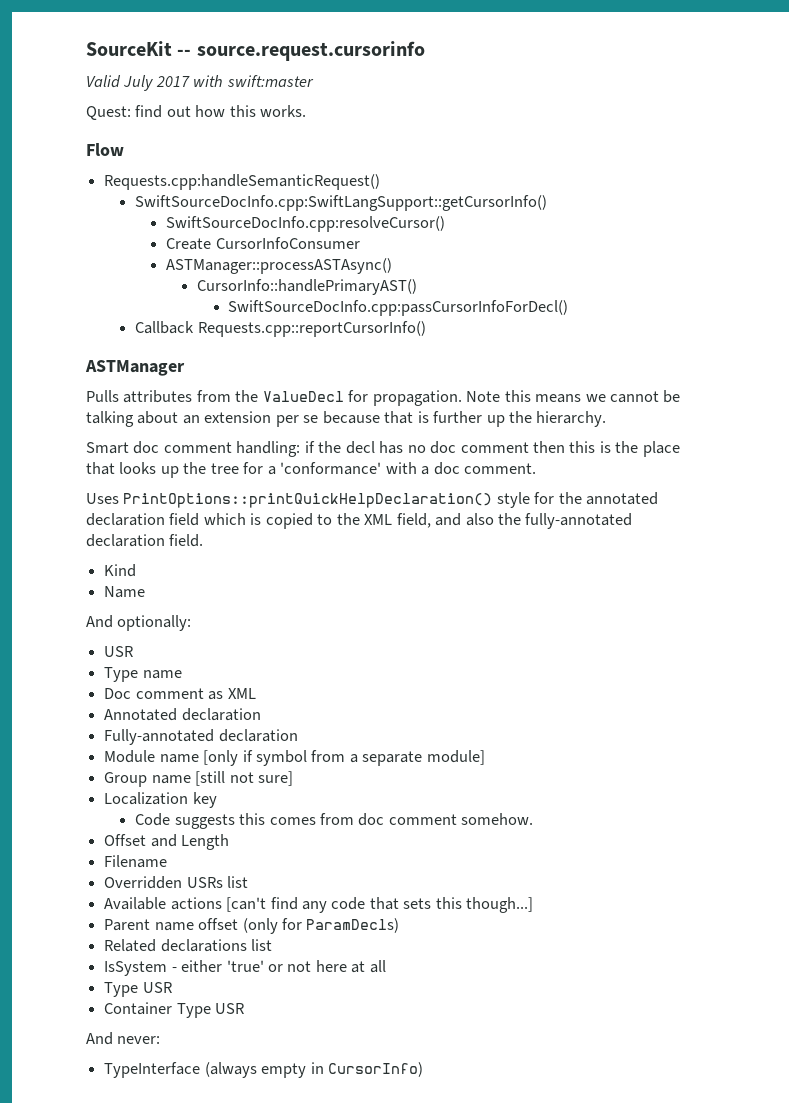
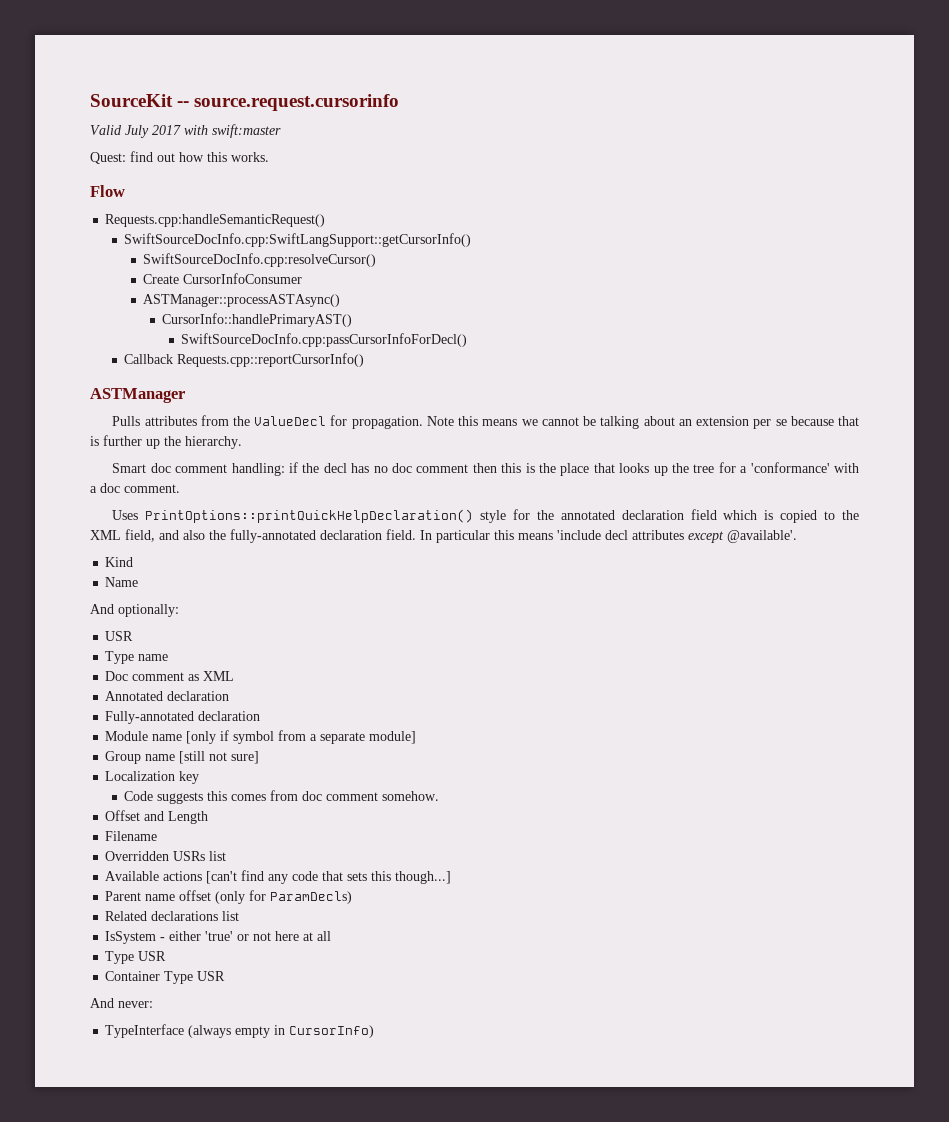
+ In particular this means 'include decl attributes except @available'.

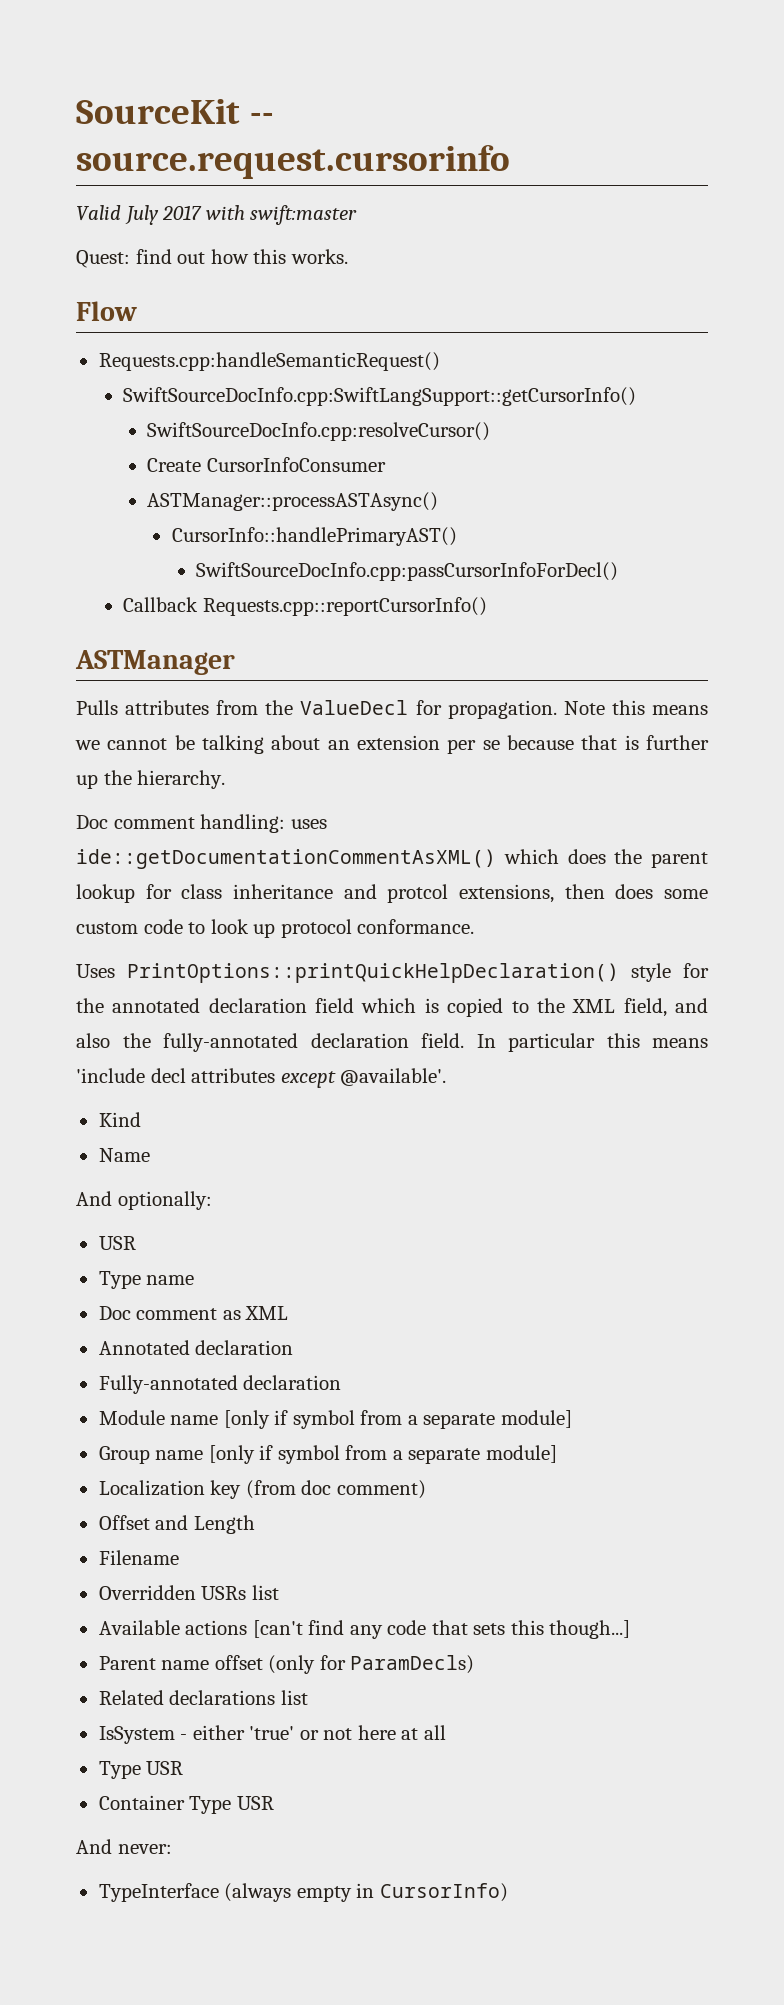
- Smart doc comment handling: if the decl has no doc comment then this is the place that looks up the tree for a 'conformance' with a doc comment.
+ Doc comment handling: uses ide::getDocumentationCommentAsXML() which does the parent lookup for class inheritance and protcol extensions, then does some custom code to look up protocol conformance.
- Group name [still not sure]
- Localization key
- Code suggests this comes from doc comment somehow.
+ Group name [only if symbol from a separate module]
+ Localization key (from doc comment)

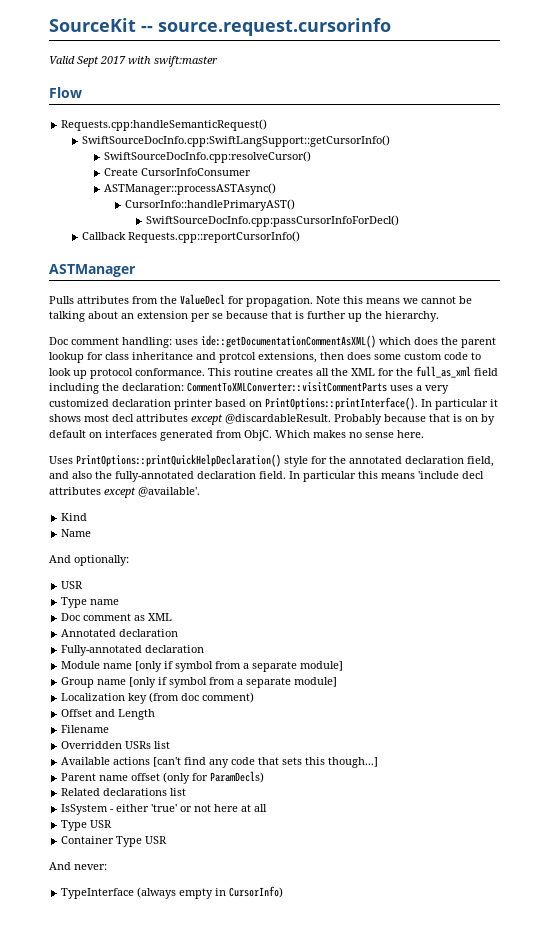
- Valid July 2017 with swift:master
+ Valid Sept 2017 with swift:master
- Quest: find out how this works.
+ This routine creates all the XML for the full_as_xml field including the declaration: CommentToXMLConverter::visitCommentParts uses a very customized declaration printer based on PrintOptions::printInterface(). In particular it shows most decl attributes except @discardableResult. Probably because that is on by default on interfaces generated from ObjC. Which makes no sense here.
- Uses PrintOptions::printQuickHelpDeclaration() style for the annotated declaration field which is copied to the XML field, and also the fully-annotated declaration field.
+ Uses PrintOptions::printQuickHelpDeclaration() style for the annotated declaration field, and also the fully-annotated declaration field.

